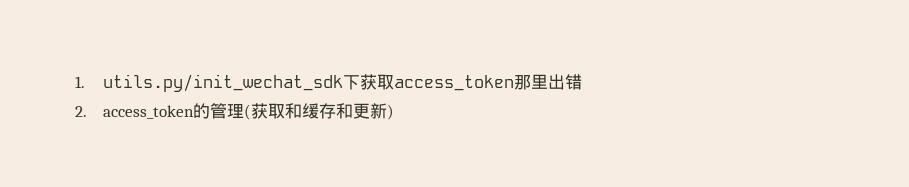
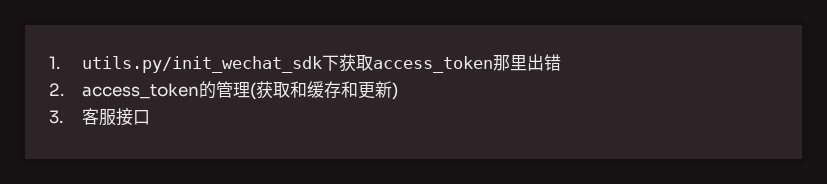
+ 3.客服接口

